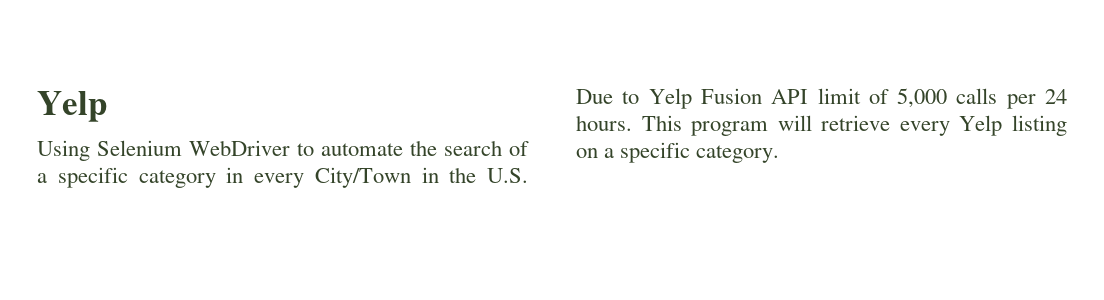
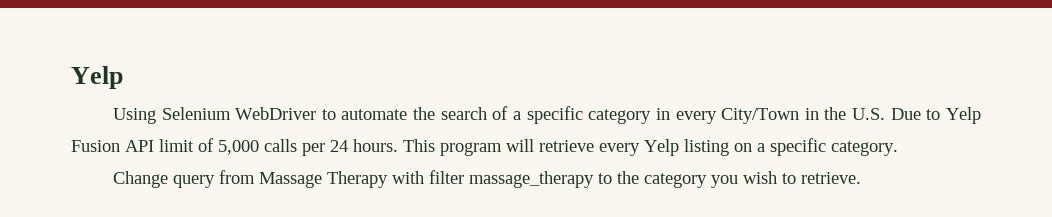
+ Change query from Massage Therapy with filter massage_therapy to the category you wish to retrieve.

